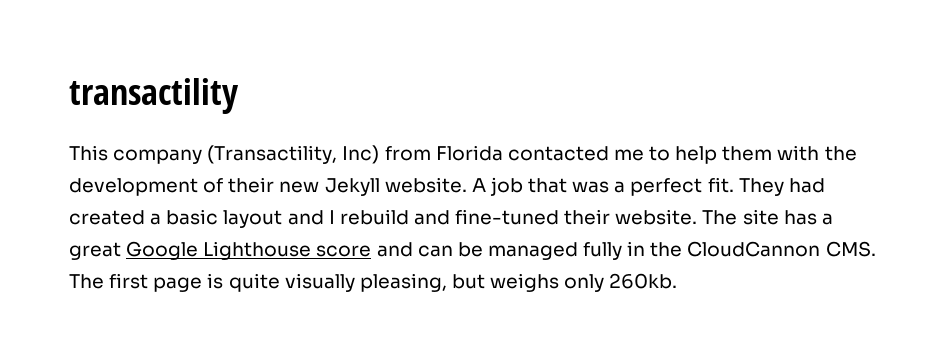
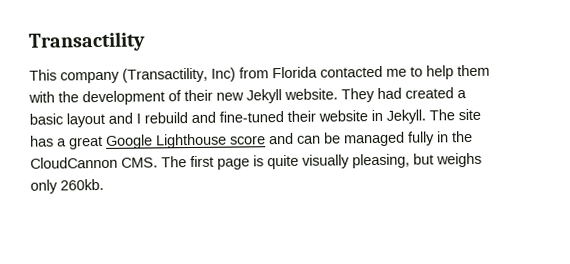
- transactility
+ Transactility
- A job that was a perfect fit.
- They had created a basic layout and I rebuild and fine-tuned their website.
+ They had created a basic layout and I rebuild and fine-tuned their website in Jekyll.

